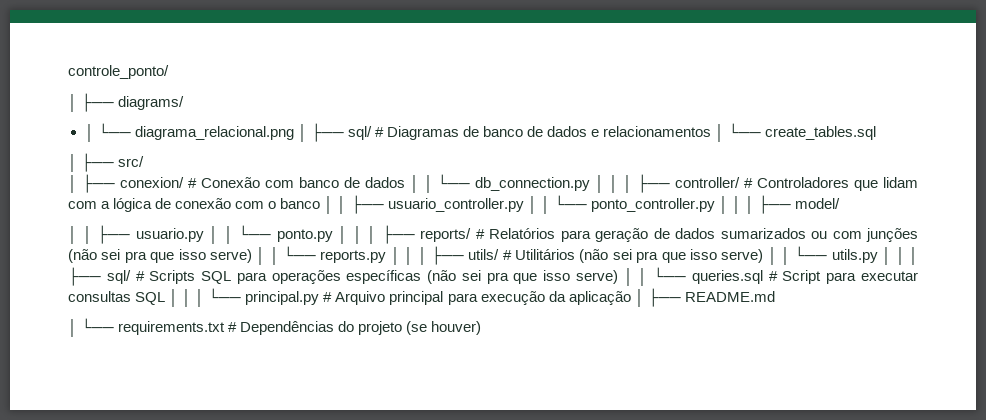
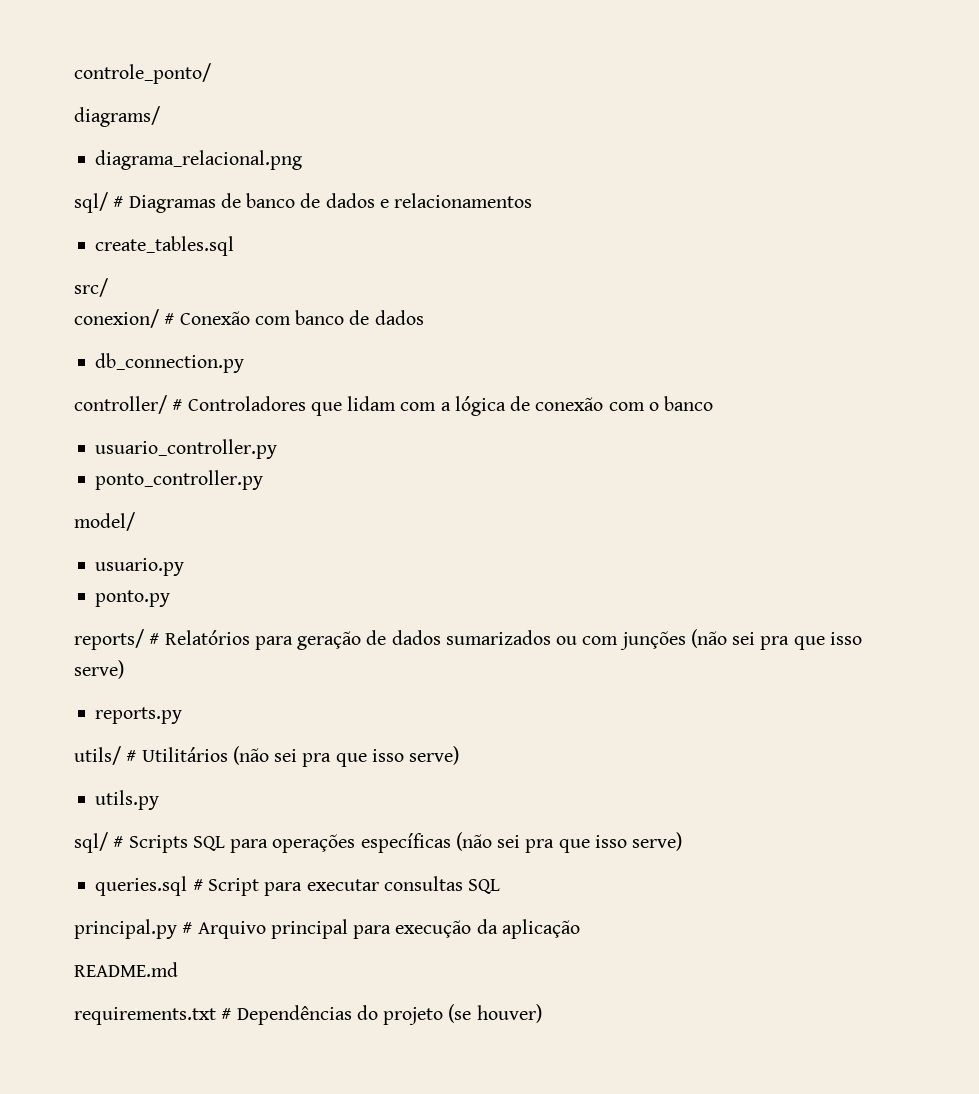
- │ ├── diagrams/
+ diagrams/
- │ └── diagrama_relacional.png │ ├── sql/ # Diagramas de banco de dados e relacionamentos │ └── create_tables.sql
+ diagrama_relacional.png
+ sql/ # Diagramas de banco de dados e relacionamentos
+ create_tables.sql
- │ ├── src/
+ src/
- │ ├── conexion/ # Conexão com banco de dados │ │ └── db_connection.py │ │ │ ├── controller/ # Controladores que lidam com a lógica de conexão com o banco │ │ ├── usuario_controller.py │ │ └── ponto_controller.py │ │ │ ├── model/
- │ │ ├── usuario.py │ │ └── ponto.py │ │ │ ├── reports/ # Relatórios para geração de dados sumarizados ou com junções (não sei pra que isso serve) │ │ └── reports.py │ │ │ ├── utils/ # Utilitários (não sei pra que isso serve) │ │ └── utils.py │ │ │ ├── sql/ # Scripts SQL para operações específicas (não sei pra que isso serve) │ │ └── queries.sql # Script para executar consultas SQL │ │ │ └── principal.py # Arquivo principal para execução da aplicação │ ├── README.md
+ conexion/ # Conexão com banco de dados
+ db_connection.py
+ controller/ # Controladores que lidam com a lógica de conexão com o banco
+ usuario_controller.py
+ ponto_controller.py
+ model/
+ usuario.py
+ ponto.py
+ reports/ # Relatórios para geração de dados sumarizados ou com junções (não sei pra que isso serve)
+ reports.py
+ utils/ # Utilitários (não sei pra que isso serve)
+ utils.py
+ sql/ # Scripts SQL para operações específicas (não sei pra que isso serve)
+ queries.sql # Script para executar consultas SQL
+ principal.py # Arquivo principal para execução da aplicação
+ README.md
- │ └── requirements.txt # Dependências do projeto (se houver)
+ requirements.txt # Dependências do projeto (se houver)

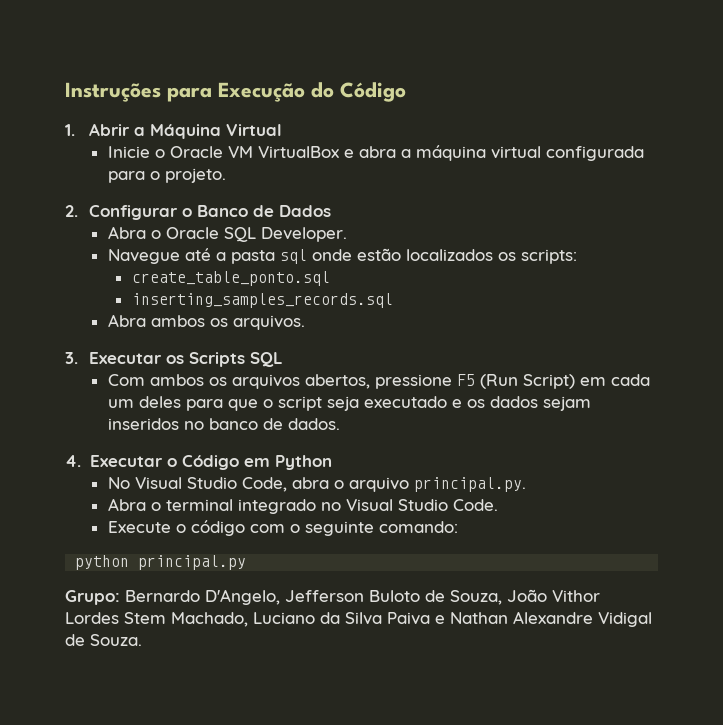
- controle_ponto/
- diagrams/
- diagrama_relacional.png
- sql/ # Diagramas de banco de dados e relacionamentos
- create_tables.sql
- src/
- conexion/ # Conexão com banco de dados
- db_connection.py
- controller/ # Controladores que lidam com a lógica de conexão com o banco
- usuario_controller.py
- ponto_controller.py
- model/
- usuario.py
- ponto.py
- reports/ # Relatórios para geração de dados sumarizados ou com junções (não sei pra que isso serve)
- reports.py
- utils/ # Utilitários (não sei pra que isso serve)
- utils.py
- sql/ # Scripts SQL para operações específicas (não sei pra que isso serve)
- queries.sql # Script para executar consultas SQL
- principal.py # Arquivo principal para execução da aplicação
- README.md
- requirements.txt # Dependências do projeto (se houver)
+ Instruções para Execução do Código
+ 1. Abrir a Máquina Virtual
+ Inicie o Oracle VM VirtualBox e abra a máquina virtual configurada para o projeto.
+ 2. Configurar o Banco de Dados
+ Abra o Oracle SQL Developer.
+ Navegue até a pasta sql onde estão localizados os scripts:
+ create_table_ponto.sql
+ inserting_samples_records.sql
+ Abra ambos os arquivos.
+ 3. Executar os Scripts SQL
+ Com ambos os arquivos abertos, pressione F5 (Run Script) em cada um deles para que o script seja executado e os dados sejam inseridos no banco de dados.
+ 4. Executar o Código em Python
+ No Visual Studio Code, abra o arquivo principal.py.
+ Abra o terminal integrado no Visual Studio Code.
+ Execute o código com o seguinte comando:
+ python principal.py
+ Grupo: Bernardo D'Angelo, Jefferson Buloto de Souza, João Vithor Lordes Stem Machado, Luciano da Silva Paiva e Nathan Alexandre Vidigal de Souza.

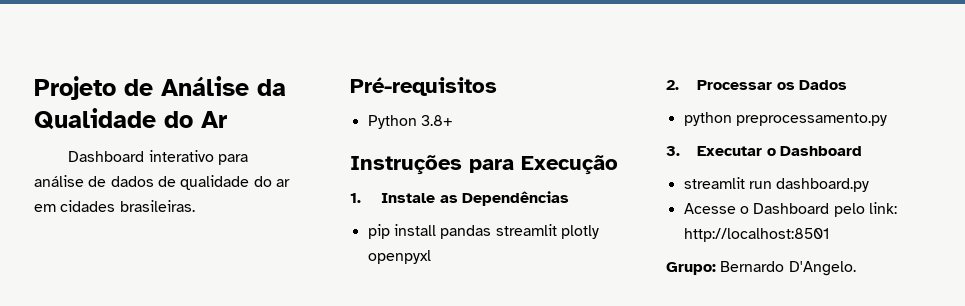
+ Projeto de Análise da Qualidade do Ar
+ Dashboard interativo para análise de dados de qualidade do ar em cidades brasileiras.
+ Pré-requisitos
+ Python 3.8+
- Instruções para Execução do Código
+ Instruções para Execução
- 1. Abrir a Máquina Virtual
- Inicie o Oracle VM VirtualBox e abra a máquina virtual configurada para o projeto.
- 2. Configurar o Banco de Dados
- Abra o Oracle SQL Developer.
- Navegue até a pasta sql onde estão localizados os scripts:
- create_table_ponto.sql
- inserting_samples_records.sql
- Abra ambos os arquivos.
- 3. Executar os Scripts SQL
- Com ambos os arquivos abertos, pressione F5 (Run Script) em cada um deles para que o script seja executado e os dados sejam inseridos no banco de dados.
- 4. Executar o Código em Python
- No Visual Studio Code, abra o arquivo principal.py.
- Abra o terminal integrado no Visual Studio Code.
- Execute o código com o seguinte comando:
- python principal.py
- Grupo: Bernardo D'Angelo, Jefferson Buloto de Souza, João Vithor Lordes Stem Machado, Luciano da Silva Paiva e Nathan Alexandre Vidigal de Souza.
+ 1. Instale as Dependências
+ pip install pandas streamlit plotly openpyxl
+ 2. Processar os Dados
+ python preprocessamento.py
+ 3. Executar o Dashboard
+ streamlit run dashboard.py
+ Acesse o Dashboard pelo link: http://localhost:8501
+ Grupo: Bernardo D'Angelo.

